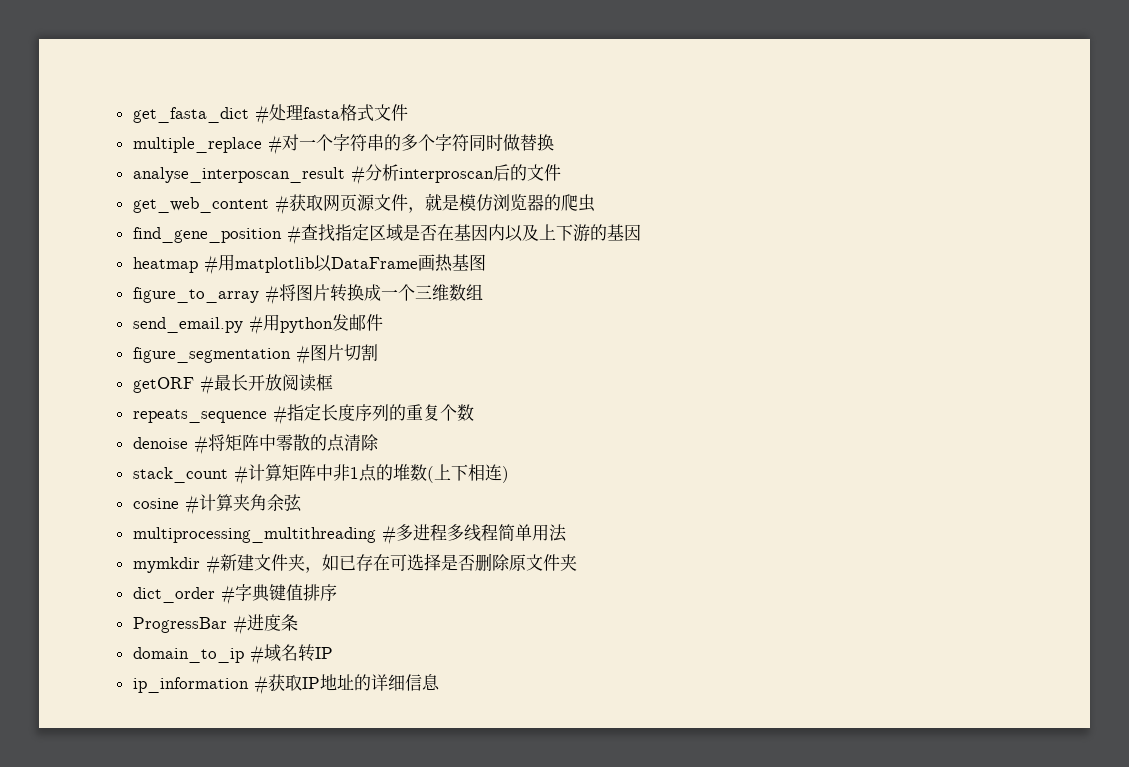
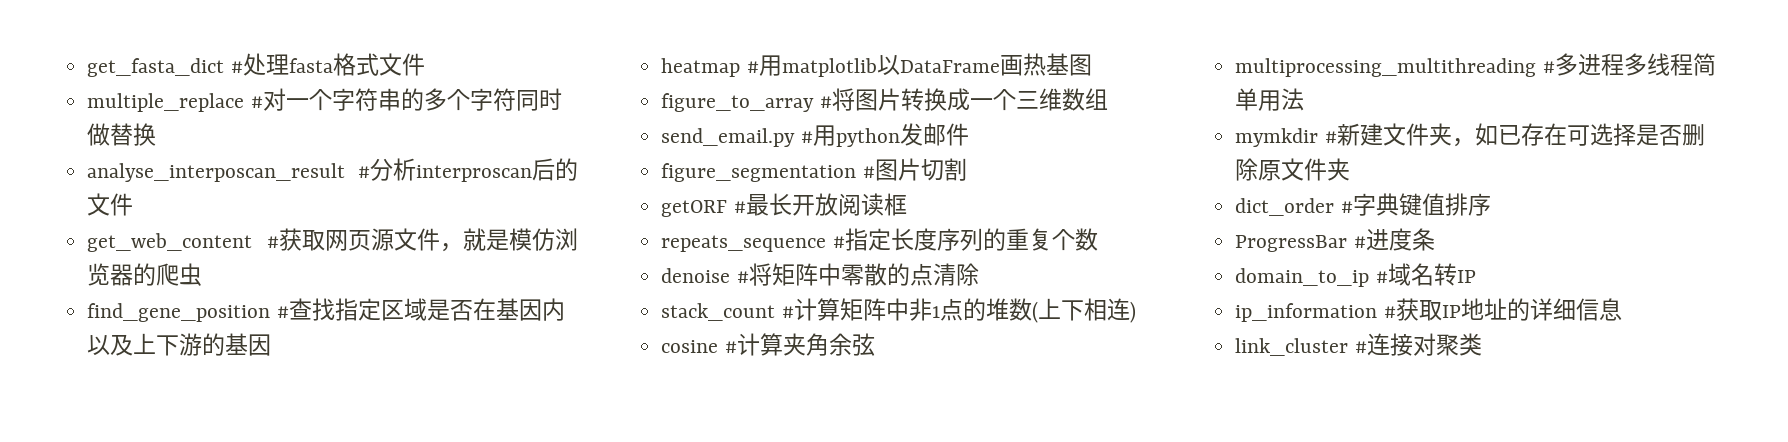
+ link_cluster #连接对聚类

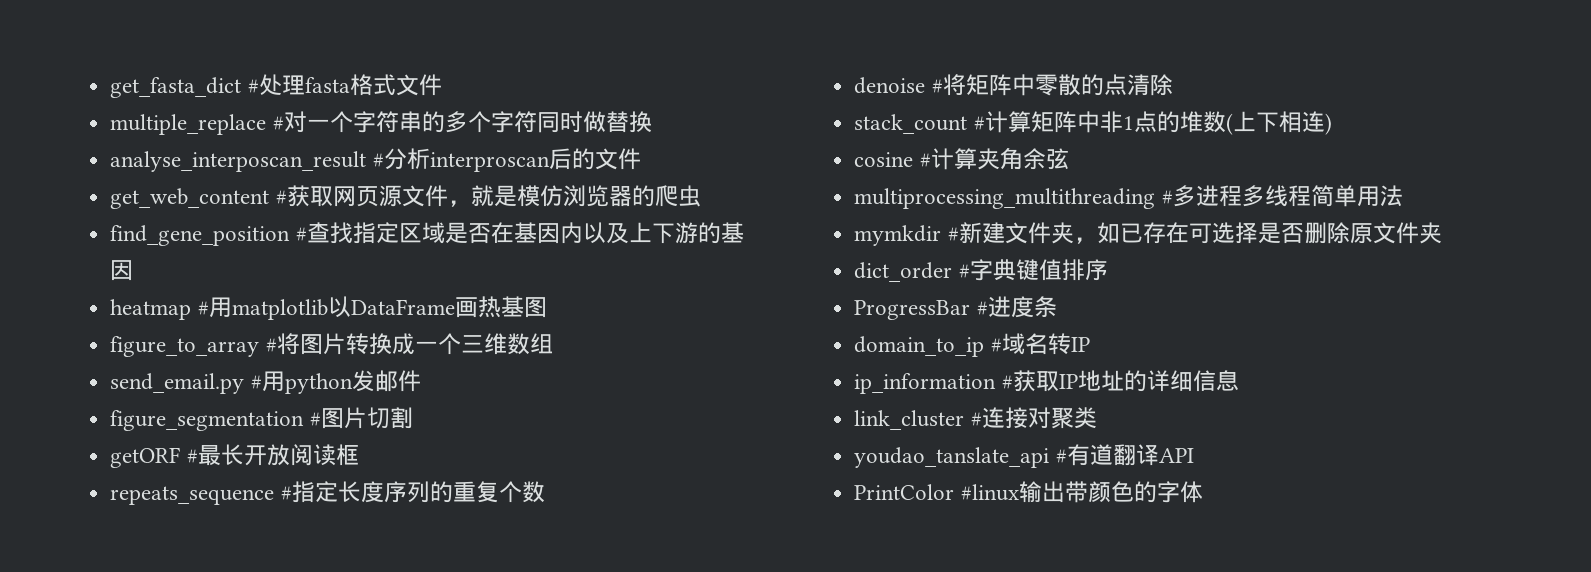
+ youdao_tanslate_api #有道翻译API
+ PrintColor #linux输出带颜色的字体

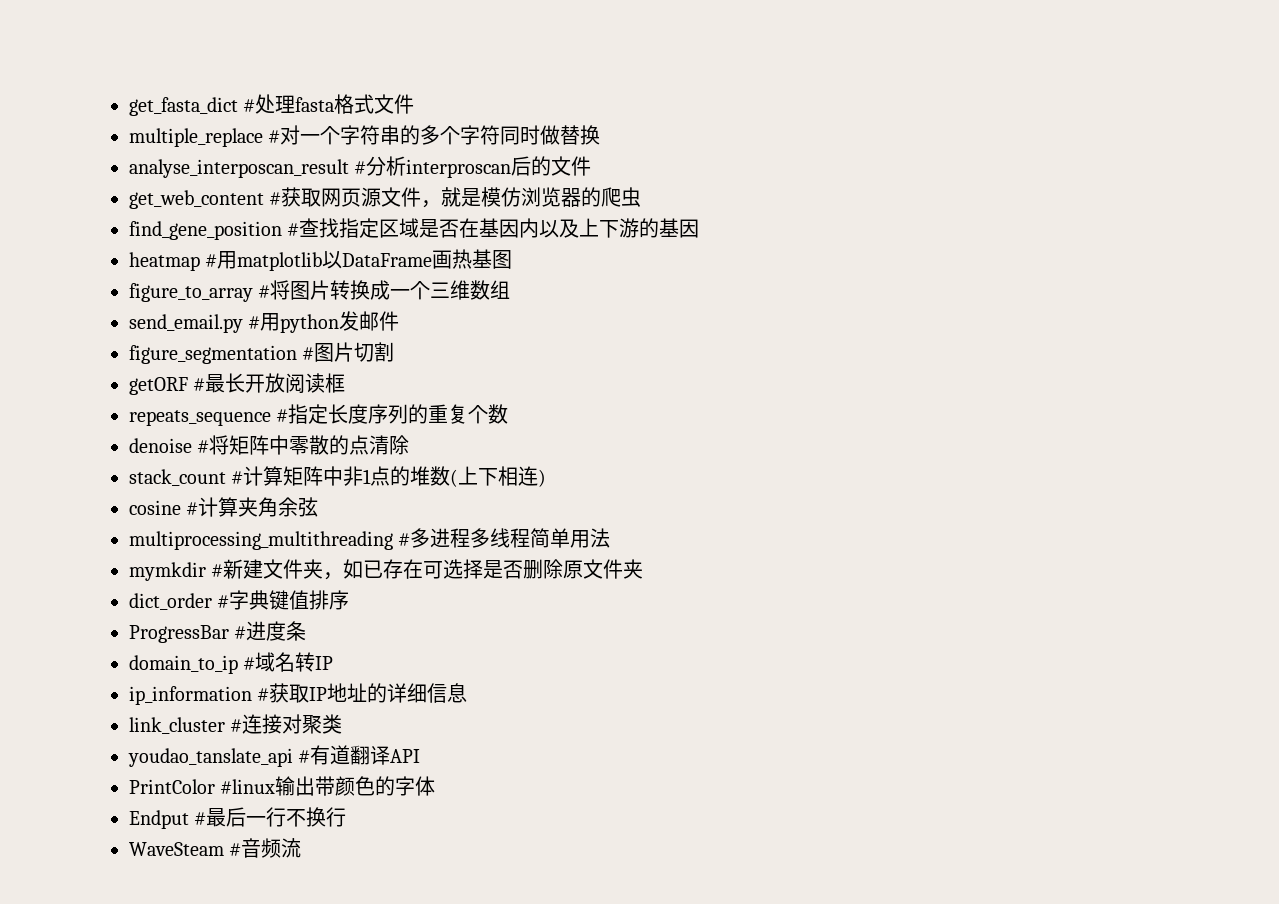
+ Endput #最后一行不换行
+ WaveSteam #音频流

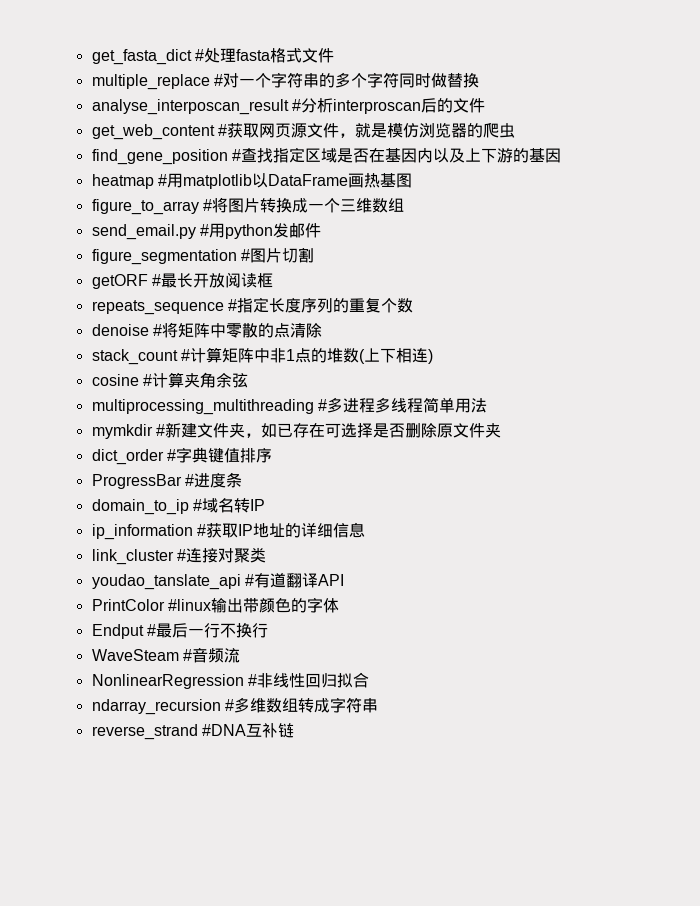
+ NonlinearRegression #非线性回归拟合
+ ndarray_recursion #多维数组转成字符串
+ reverse_strand #DNA互补链

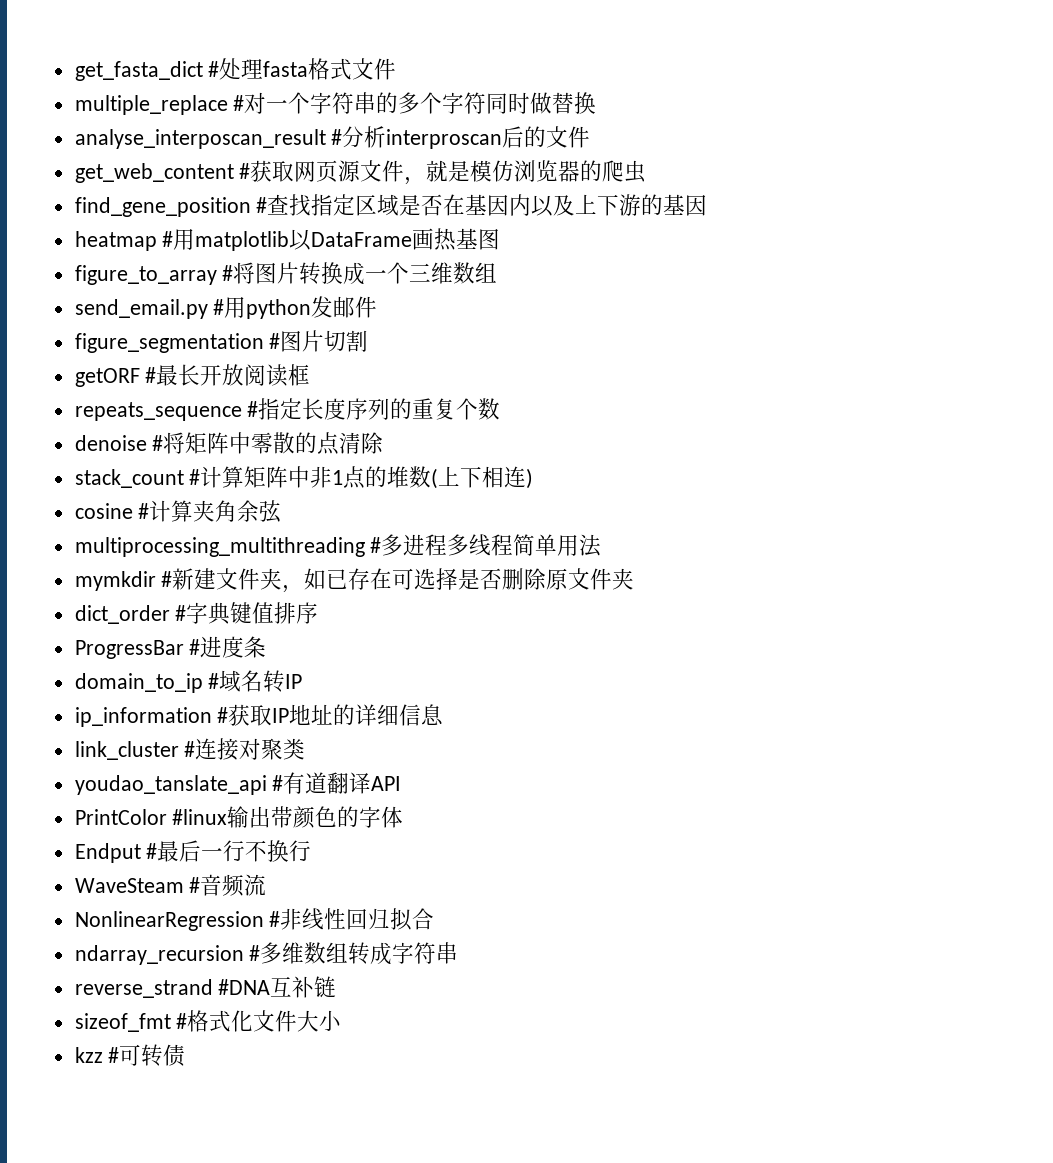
+ sizeof_fmt #格式化文件大小
+ kzz #可转债

